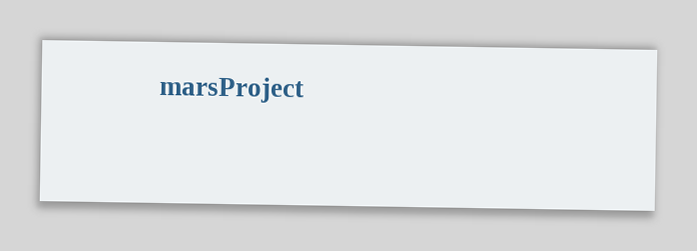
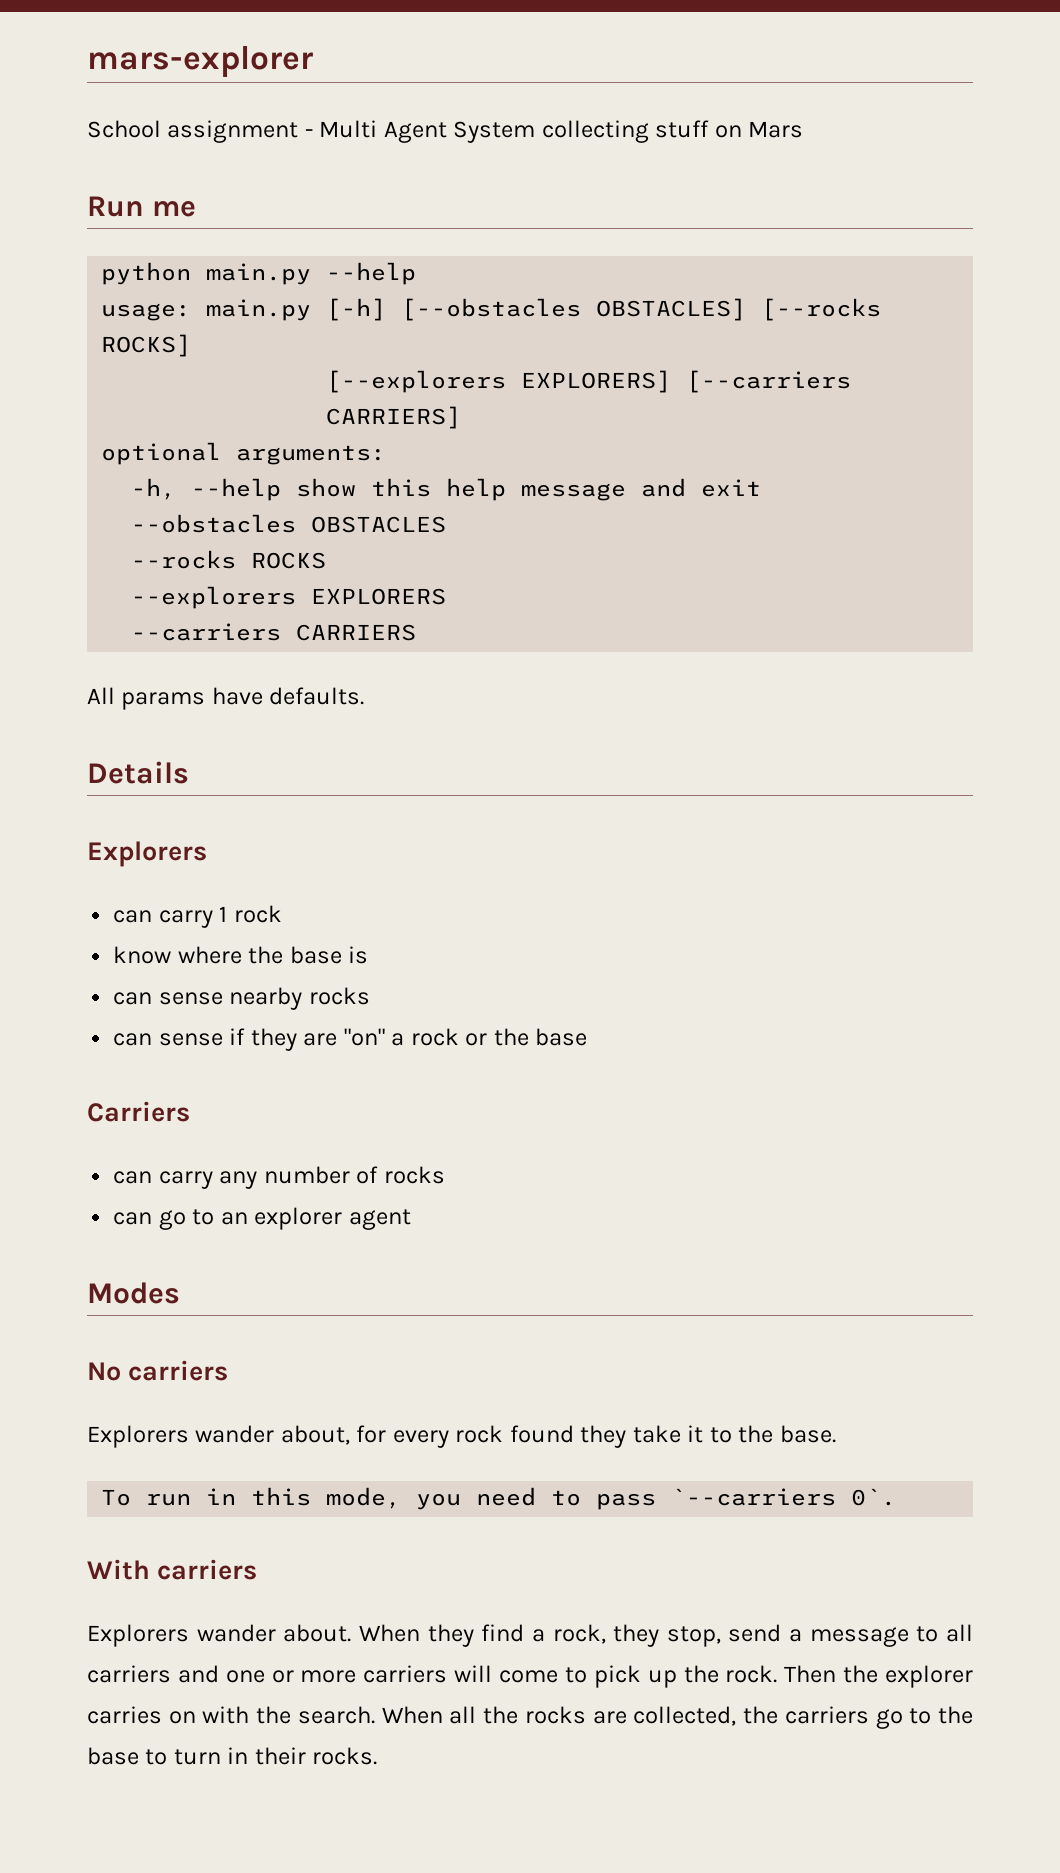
- marsProject
+ mars-explorer
+ School assignment - Multi Agent System collecting stuff on Mars
+ Run me
+ python main.py --help
+ usage: main.py [-h] [--obstacles OBSTACLES] [--rocks ROCKS]
+ [--explorers EXPLORERS] [--carriers CARRIERS]
+ optional arguments:
+ -h, --help show this help message and exit
+ --obstacles OBSTACLES
+ --rocks ROCKS
+ --explorers EXPLORERS
+ --carriers CARRIERS
+ All params have defaults.
+ Details
+ Explorers
+ can carry 1 rock
+ know where the base is
+ can sense nearby rocks
+ can sense if they are "on" a rock or the base
+ Carriers
+ can carry any number of rocks
+ can go to an explorer agent
+ Modes
+ No carriers
+ Explorers wander about, for every rock found they take it to the base.
+ To run in this mode, you need to pass `--carriers 0`.
+ With carriers
+ Explorers wander about. When they find a rock, they stop, send a message to all carriers and one or more carriers will come to pick up the rock. Then the explorer carries on with the search. When all the rocks are collected, the carriers go to the base to turn in their rocks.

